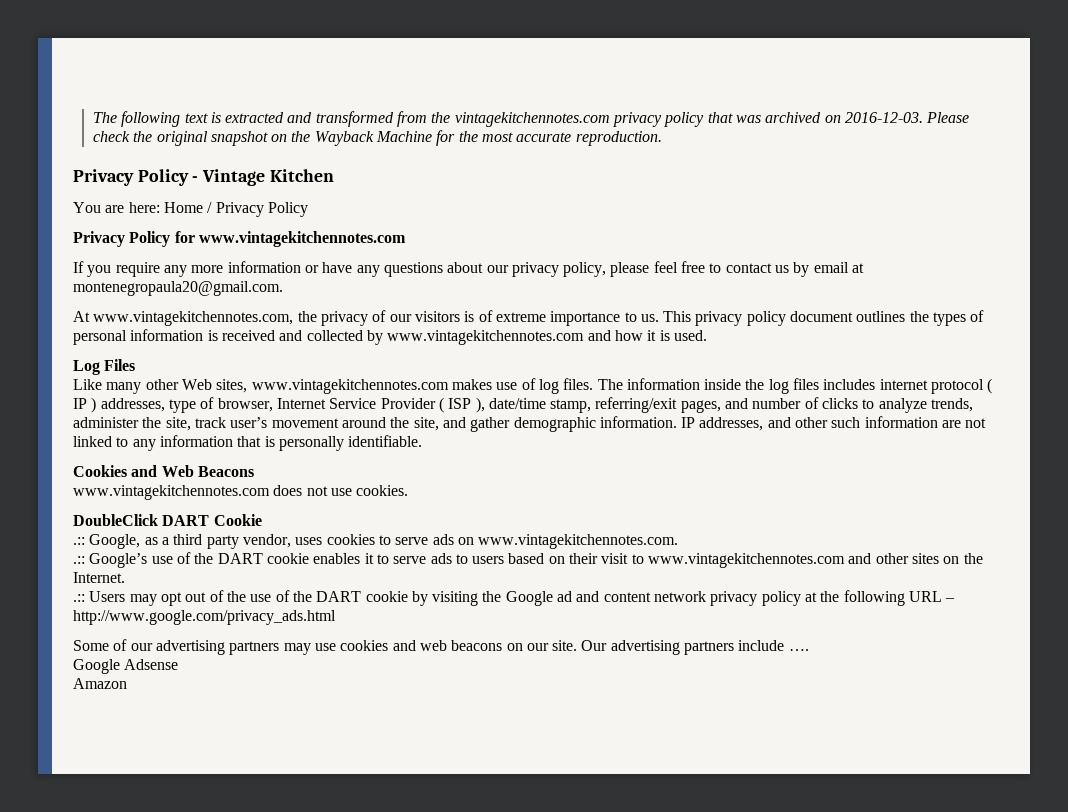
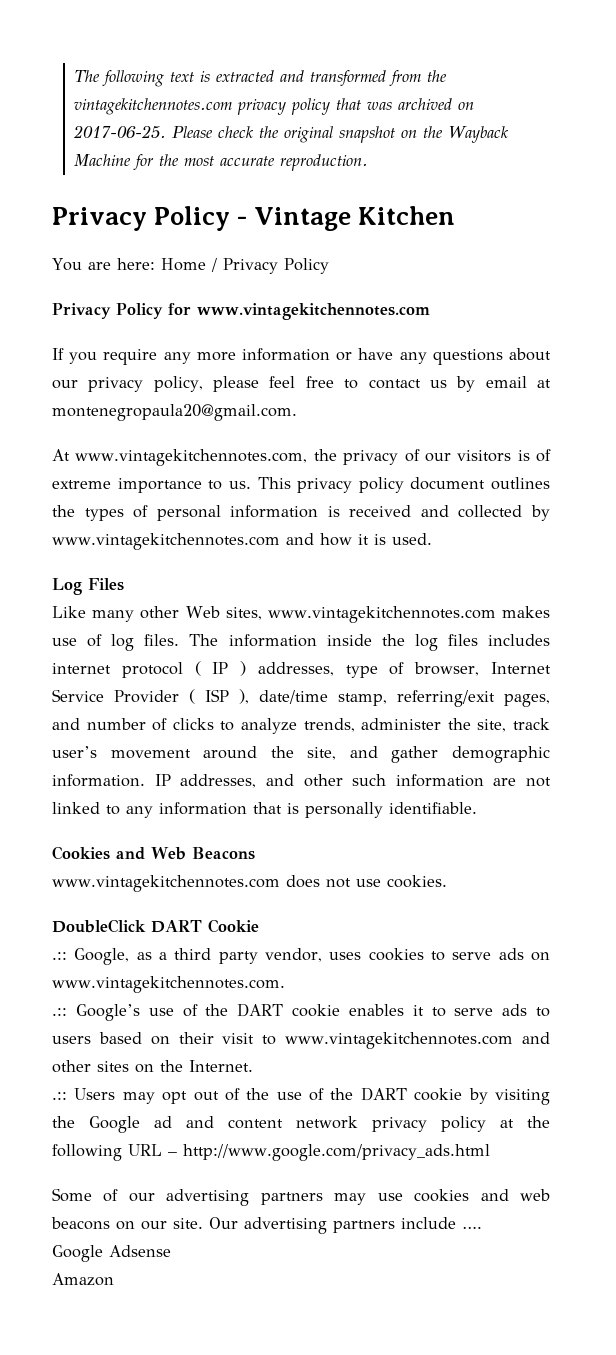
- The following text is extracted and transformed from the vintagekitchennotes.com privacy policy that was archived on 2016-12-03.
+ The following text is extracted and transformed from the vintagekitchennotes.com privacy policy that was archived on 2017-06-25.

